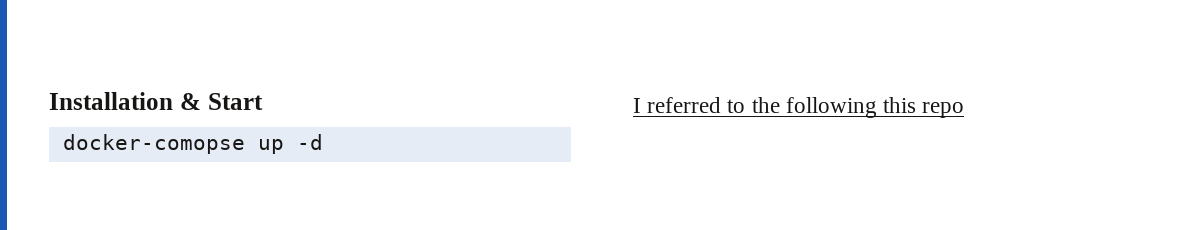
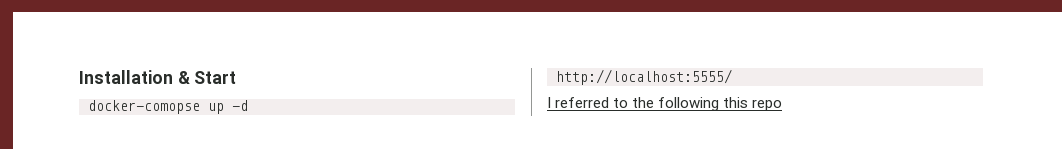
+ http://localhost:5555/

